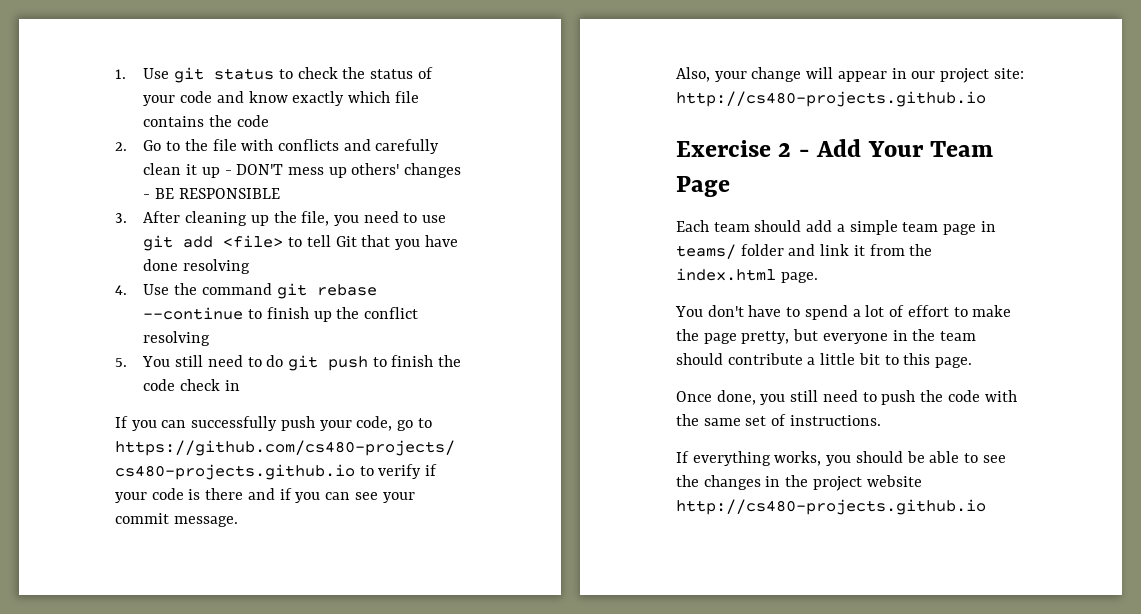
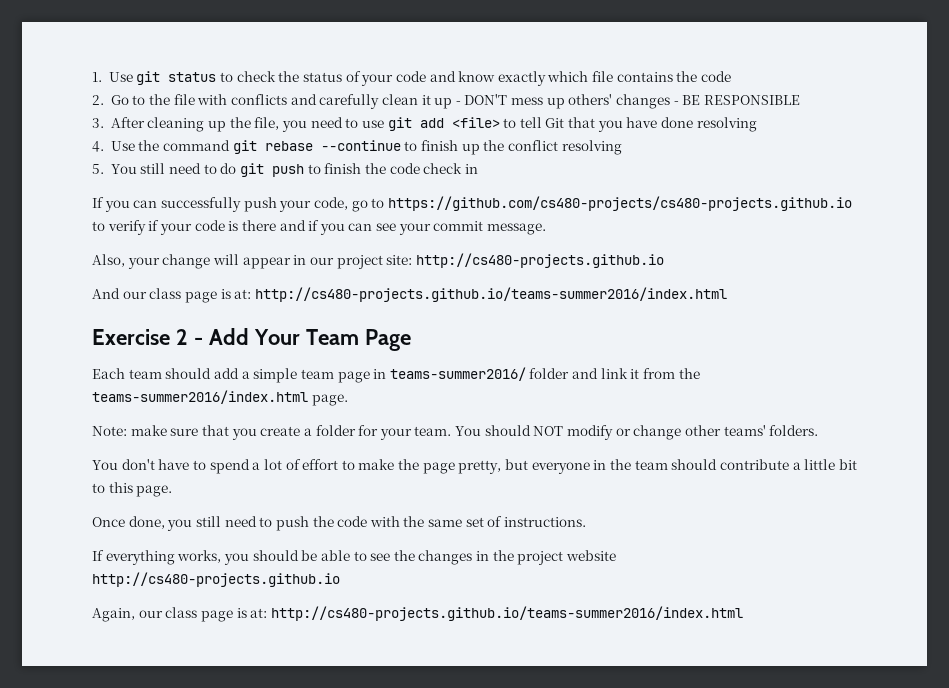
+ And our class page is at: http://cs480-projects.github.io/teams-summer2016/index.html
- Each team should add a simple team page in teams/ folder and link it from the index.html page.
+ Each team should add a simple team page in teams-summer2016/ folder and link it from the teams-summer2016/index.html page.
+ Note: make sure that you create a folder for your team. You should NOT modify or change other teams' folders.
+ Again, our class page is at: http://cs480-projects.github.io/teams-summer2016/index.html

